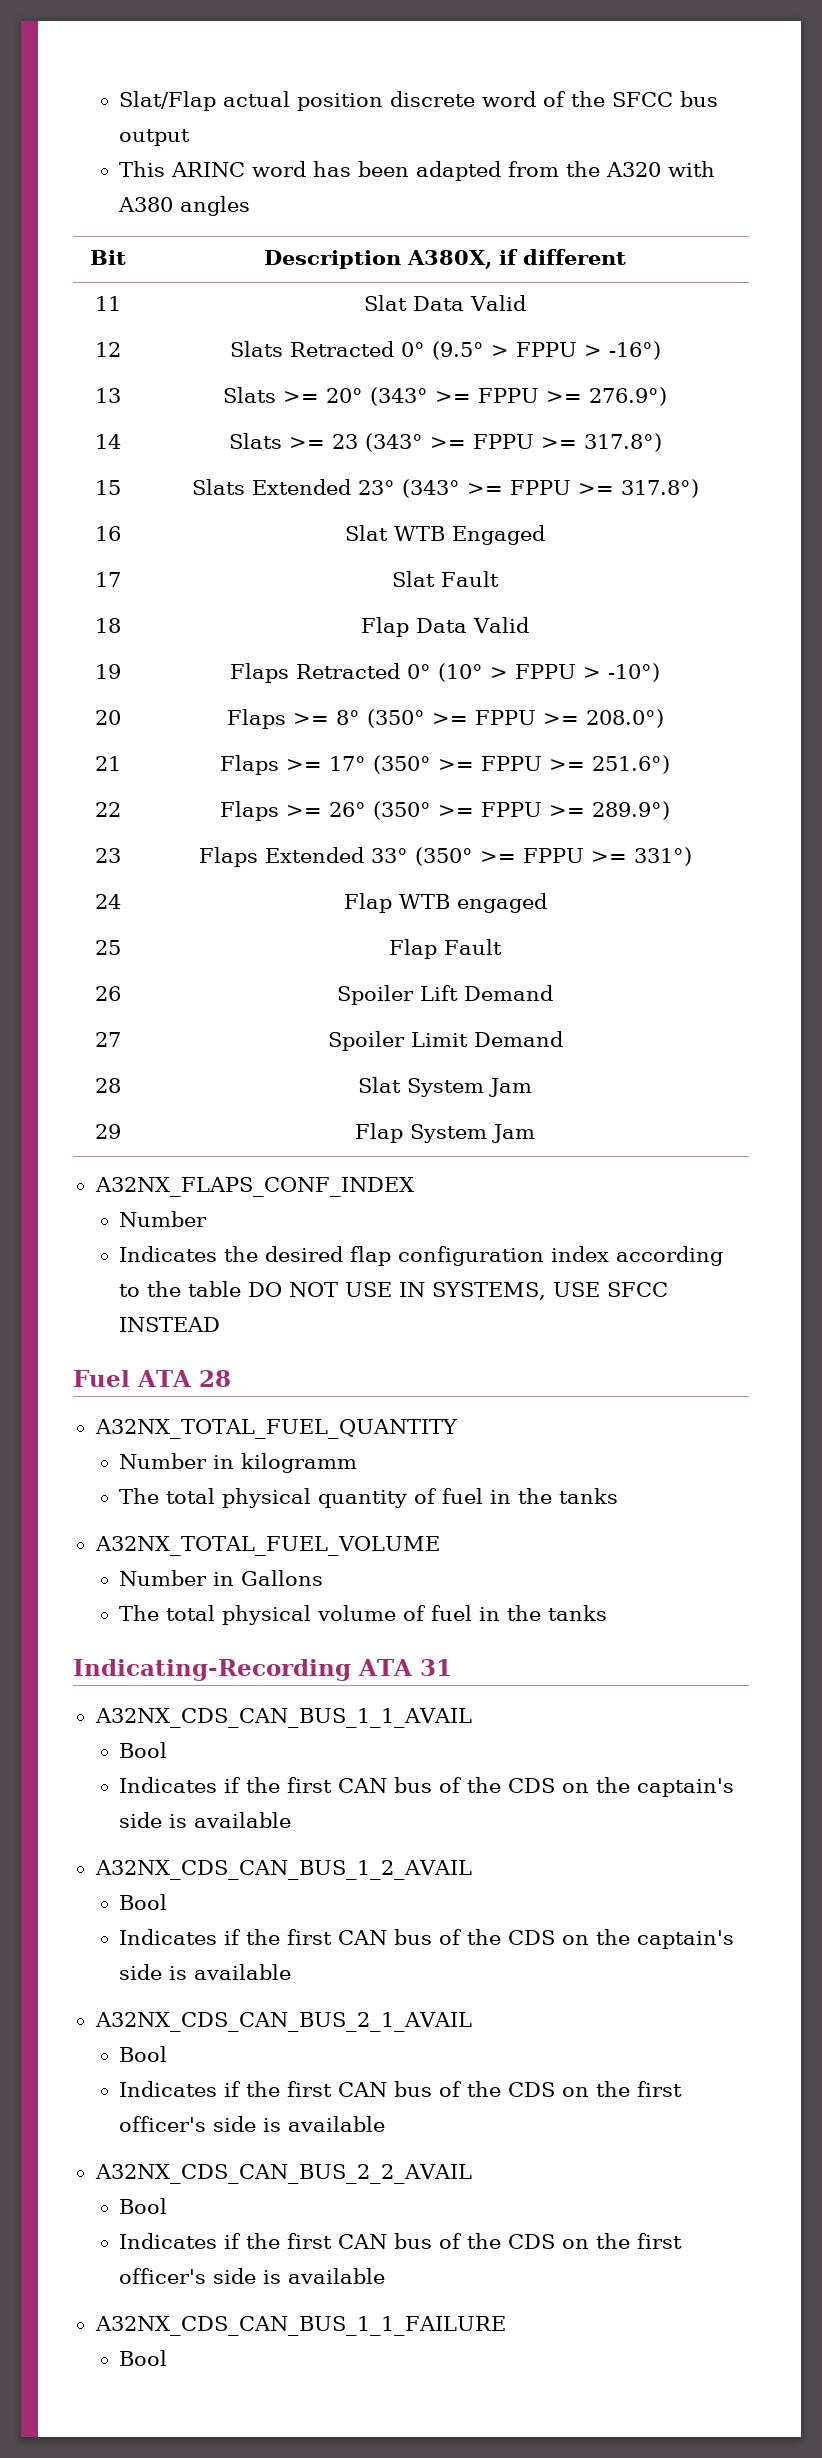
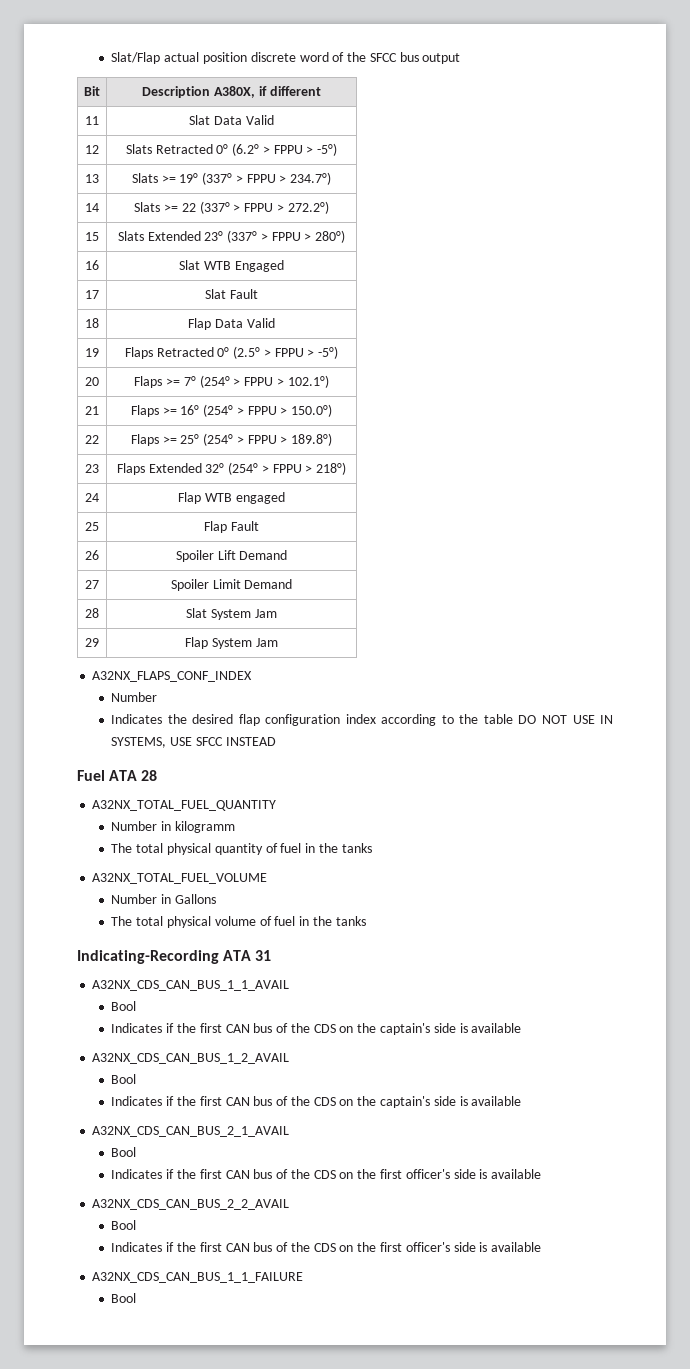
- This ARINC word has been adapted from the A320 with A380 angles
- 12 | Slats Retracted 0° (9.5° > FPPU > -16°)
+ 12 | Slats Retracted 0° (6.2° > FPPU > -5°)
- 13 | Slats >= 20° (343° >= FPPU >= 276.9°)
- 14 | Slats >= 23 (343° >= FPPU >= 317.8°)
+ 13 | Slats >= 19° (337° > FPPU > 234.7°)
+ 14 | Slats >= 22 (337° > FPPU > 272.2°)
- 15 | Slats Extended 23° (343° >= FPPU >= 317.8°)
+ 15 | Slats Extended 23° (337° > FPPU > 280°)
- 19 | Flaps Retracted 0° (10° > FPPU > -10°)
+ 19 | Flaps Retracted 0° (2.5° > FPPU > -5°)
- 20 | Flaps >= 8° (350° >= FPPU >= 208.0°)
- 21 | Flaps >= 17° (350° >= FPPU >= 251.6°)
- 22 | Flaps >= 26° (350° >= FPPU >= 289.9°)
- 23 | Flaps Extended 33° (350° >= FPPU >= 331°)
+ 20 | Flaps >= 7° (254° > FPPU > 102.1°)
+ 21 | Flaps >= 16° (254° > FPPU > 150.0°)
+ 22 | Flaps >= 25° (254° > FPPU > 189.8°)
+ 23 | Flaps Extended 32° (254° > FPPU > 218°)

